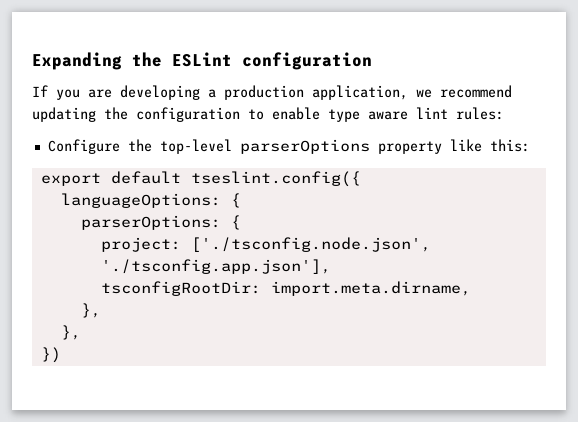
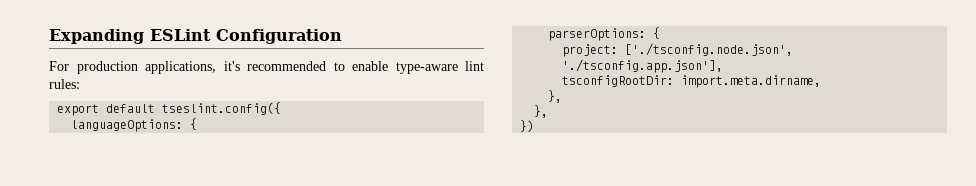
- Expanding the ESLint configuration
- If you are developing a production application, we recommend updating the configuration to enable type aware lint rules:
- Configure the top-level parserOptions property like this:
+ Expanding ESLint Configuration
+ For production applications, it's recommended to enable type-aware lint rules:

